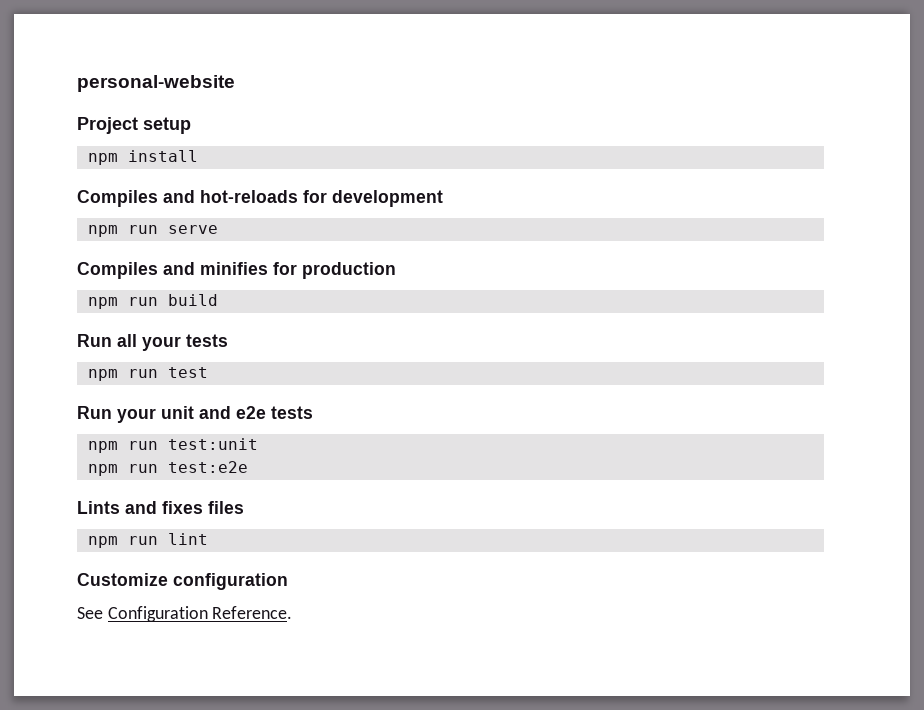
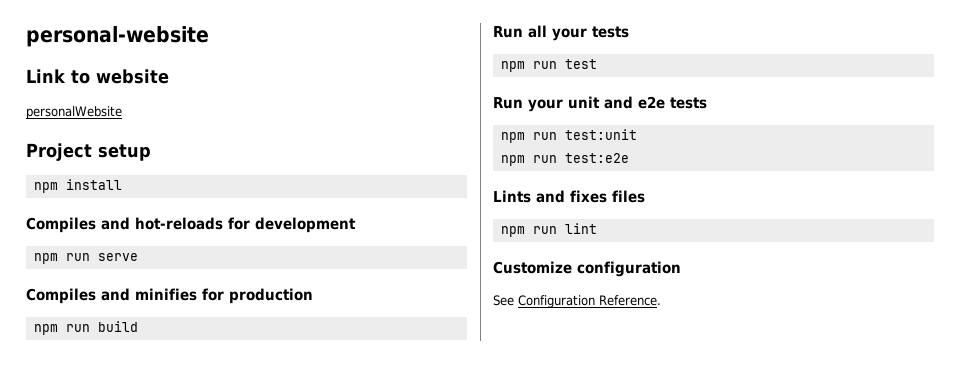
+ Link to website
+ personalWebsite

